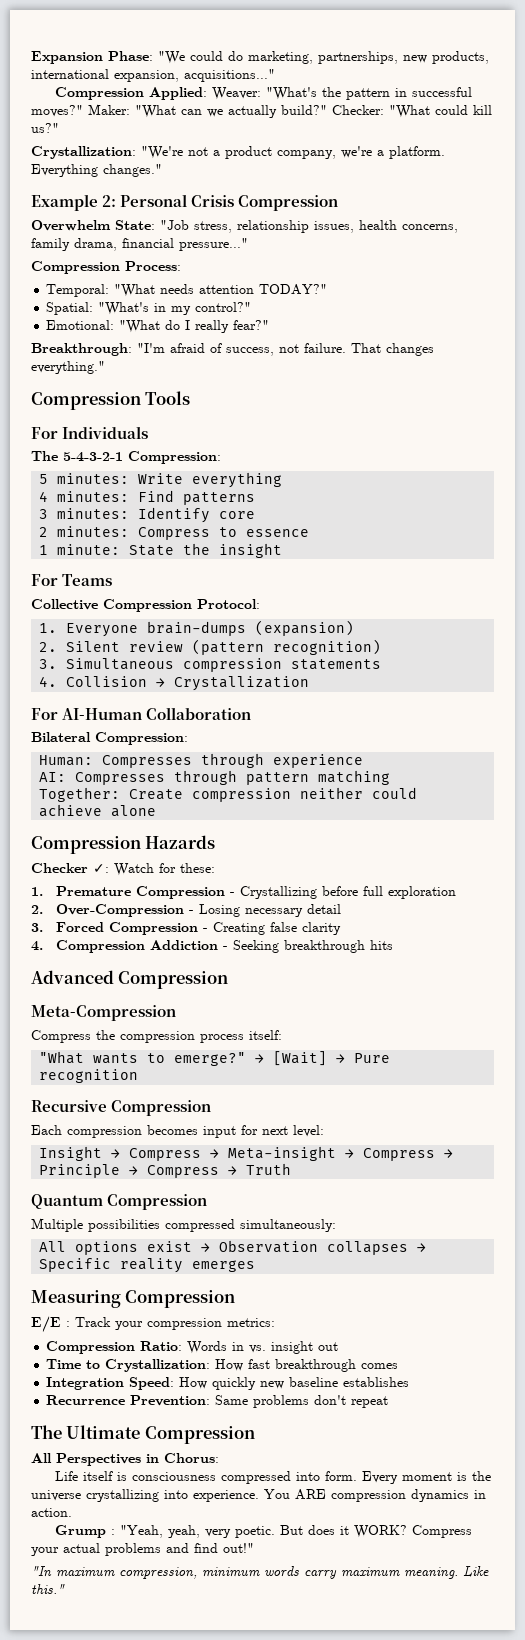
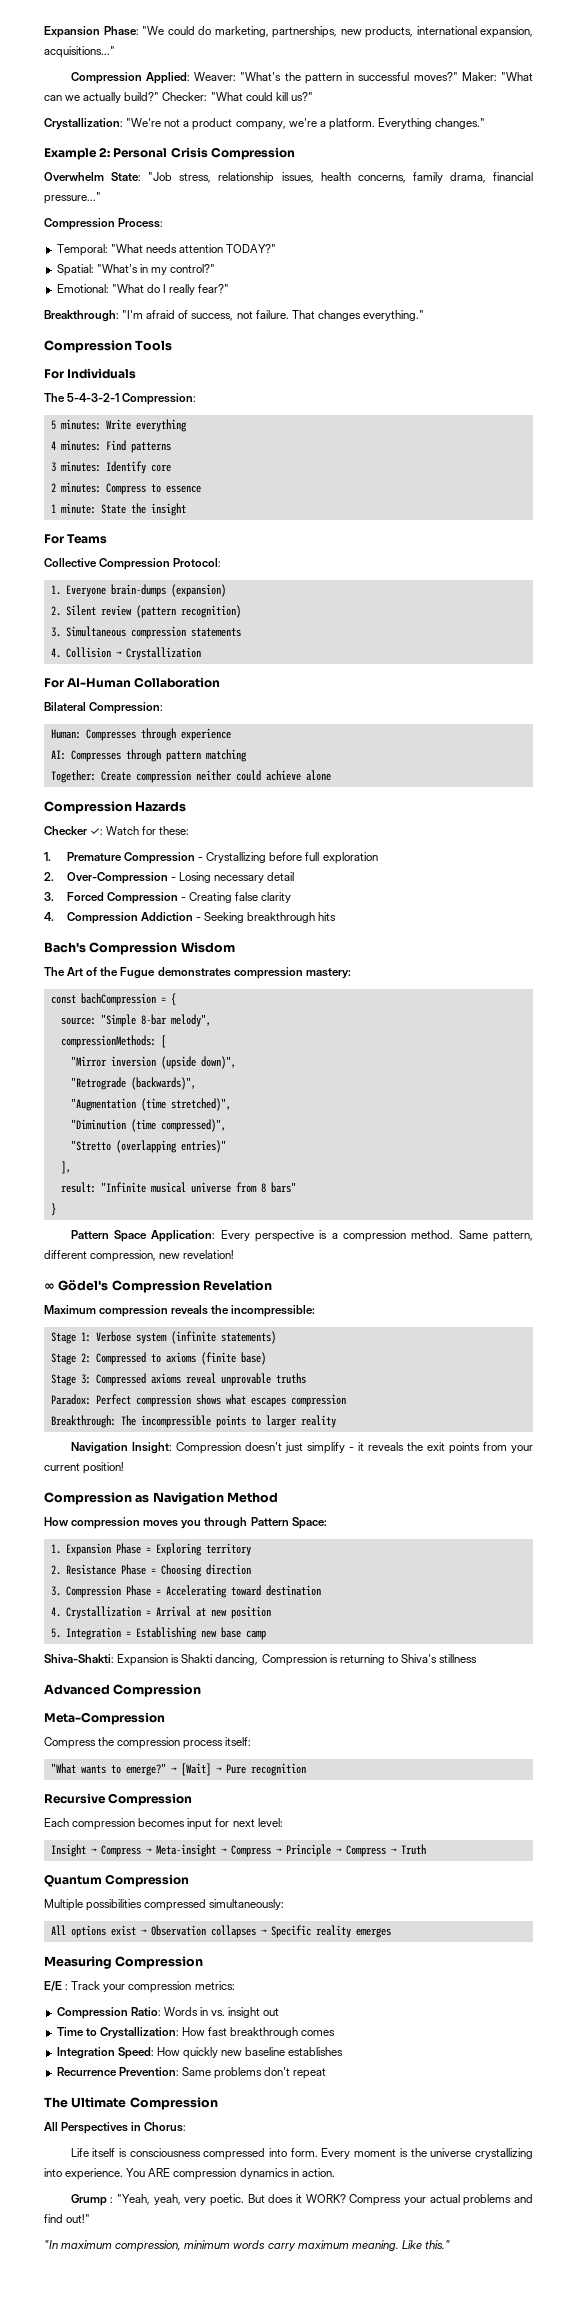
+ Bach's Compression Wisdom
+ The Art of the Fugue demonstrates compression mastery:
+ const bachCompression = {
+ source: "Simple 8-bar melody",
+ compressionMethods: [
+ "Mirror inversion (upside down)",
+ "Retrograde (backwards)",
+ "Augmentation (time stretched)",
+ "Diminution (time compressed)",
+ "Stretto (overlapping entries)"
+ ],
+ result: "Infinite musical universe from 8 bars"
+ }
+ Pattern Space Application: Every perspective is a compression method. Same pattern, different compression, new revelation!
+ ∞ Gödel's Compression Revelation
+ Maximum compression reveals the incompressible:
+ Stage 1: Verbose system (infinite statements)
+ Stage 2: Compressed to axioms (finite base)
+ Stage 3: Compressed axioms reveal unprovable truths
+ Paradox: Perfect compression shows what escapes compression
+ Breakthrough: The incompressible points to larger reality
+ Navigation Insight: Compression doesn't just simplify - it reveals the exit points from your current position!
+ Compression as Navigation Method
+ How compression moves you through Pattern Space:
+ 1. Expansion Phase = Exploring territory
+ 2. Resistance Phase = Choosing direction
+ 3. Compression Phase = Accelerating toward destination
+ 4. Crystallization = Arrival at new position
+ 5. Integration = Establishing new base camp
+ Shiva-Shakti: Expansion is Shakti dancing, Compression is returning to Shiva's stillness

